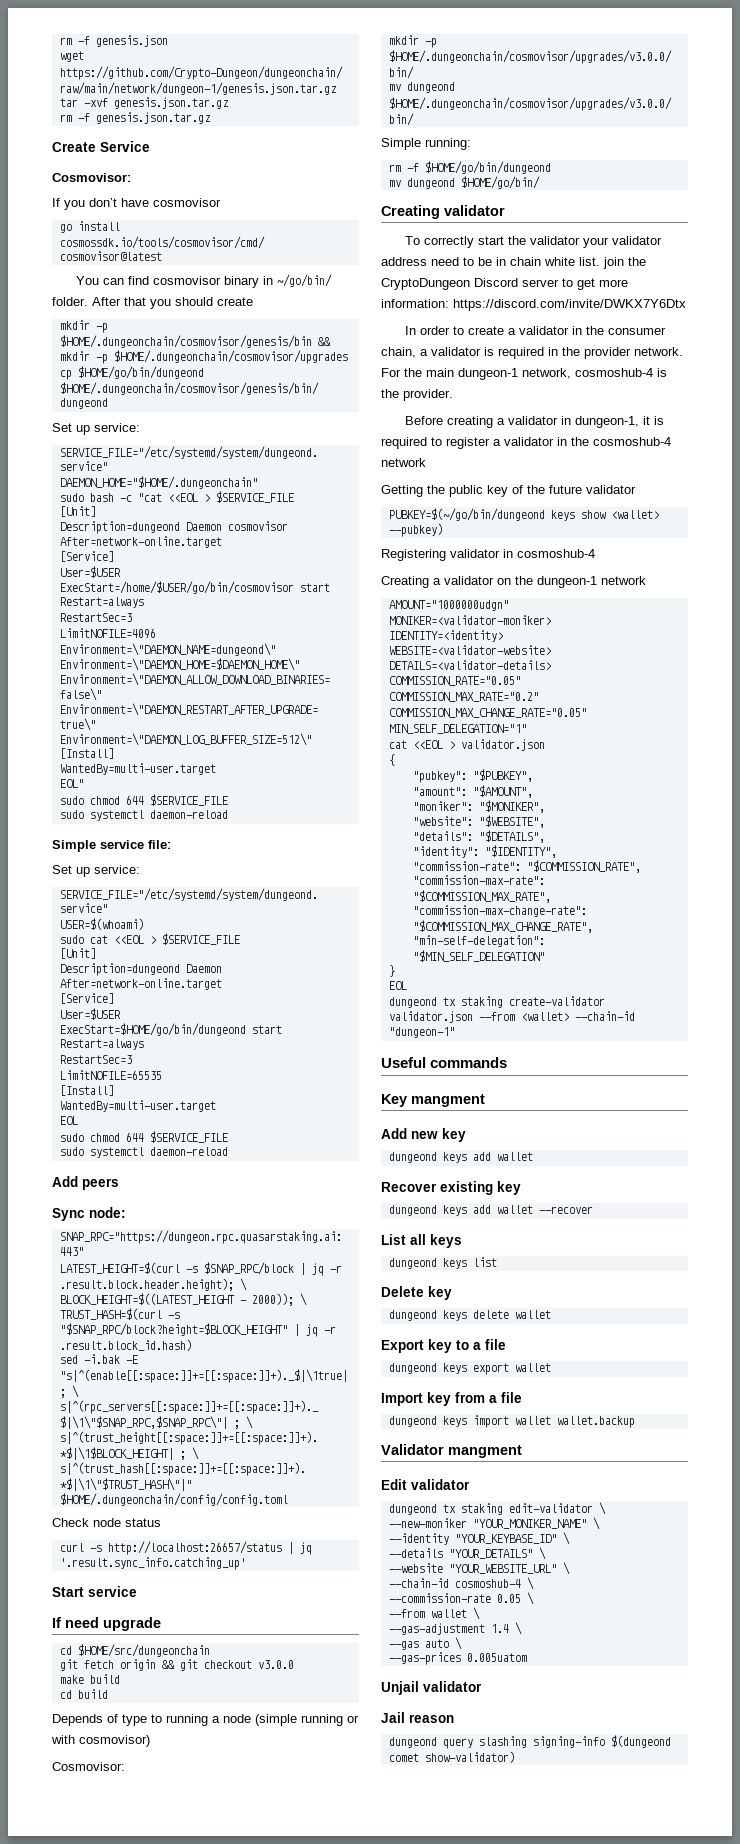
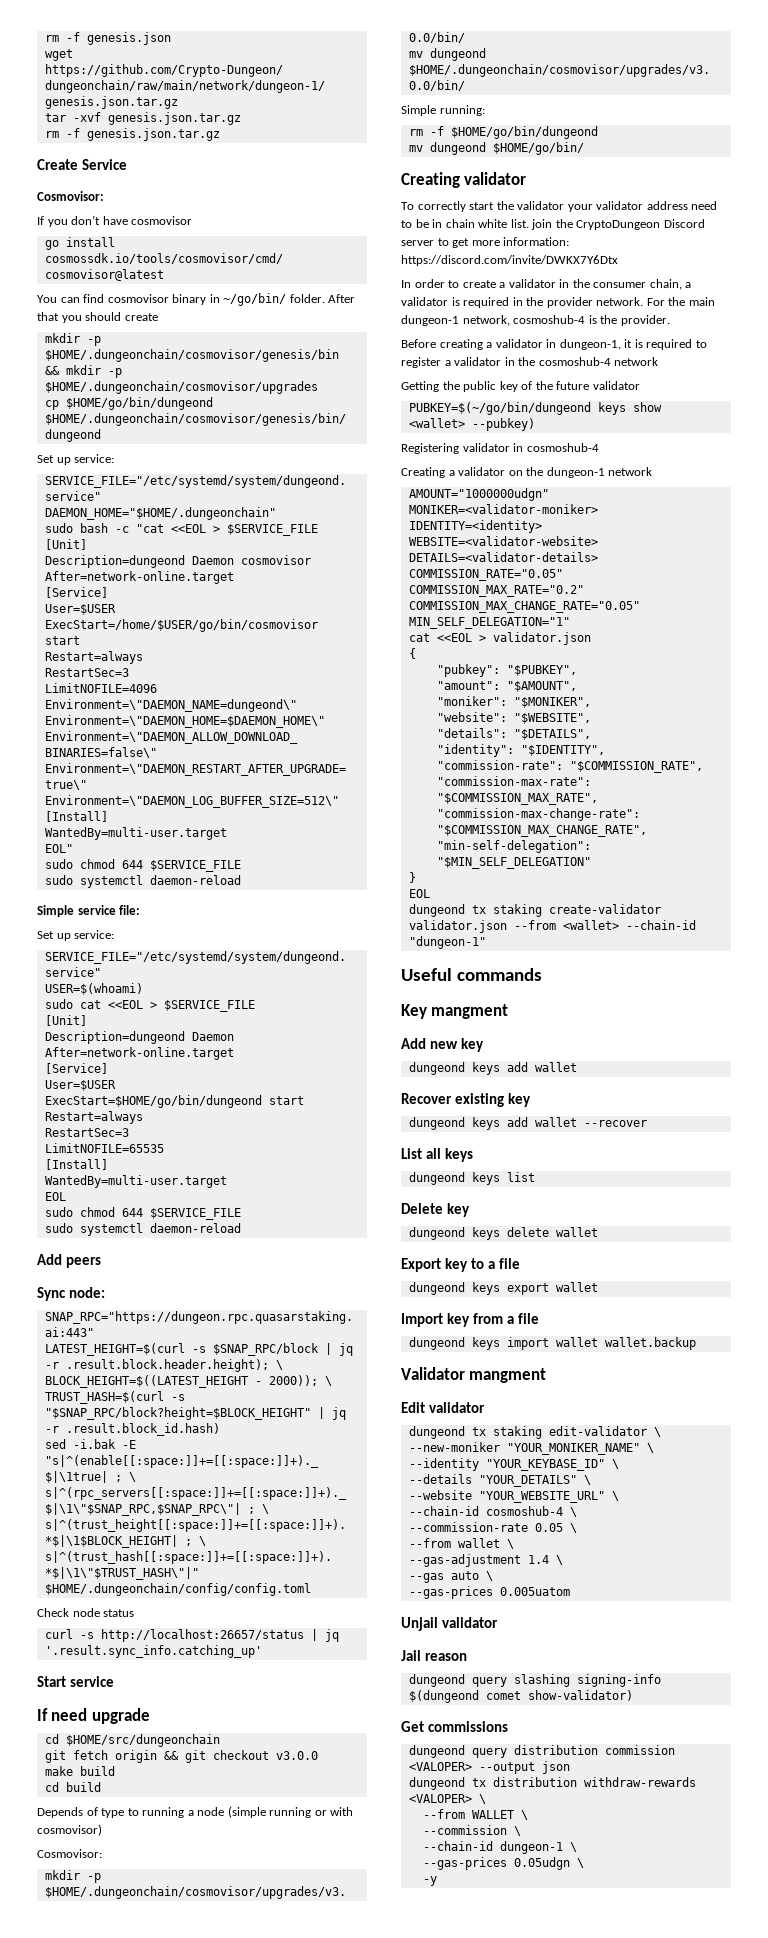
+ Get commissions
+ dungeond query distribution commission <VALOPER> --output json
+ dungeond tx distribution withdraw-rewards <VALOPER> \
+ --from WALLET \
+ --commission \
+ --chain-id dungeon-1 \
+ --gas-prices 0.05udgn \
+ -y

